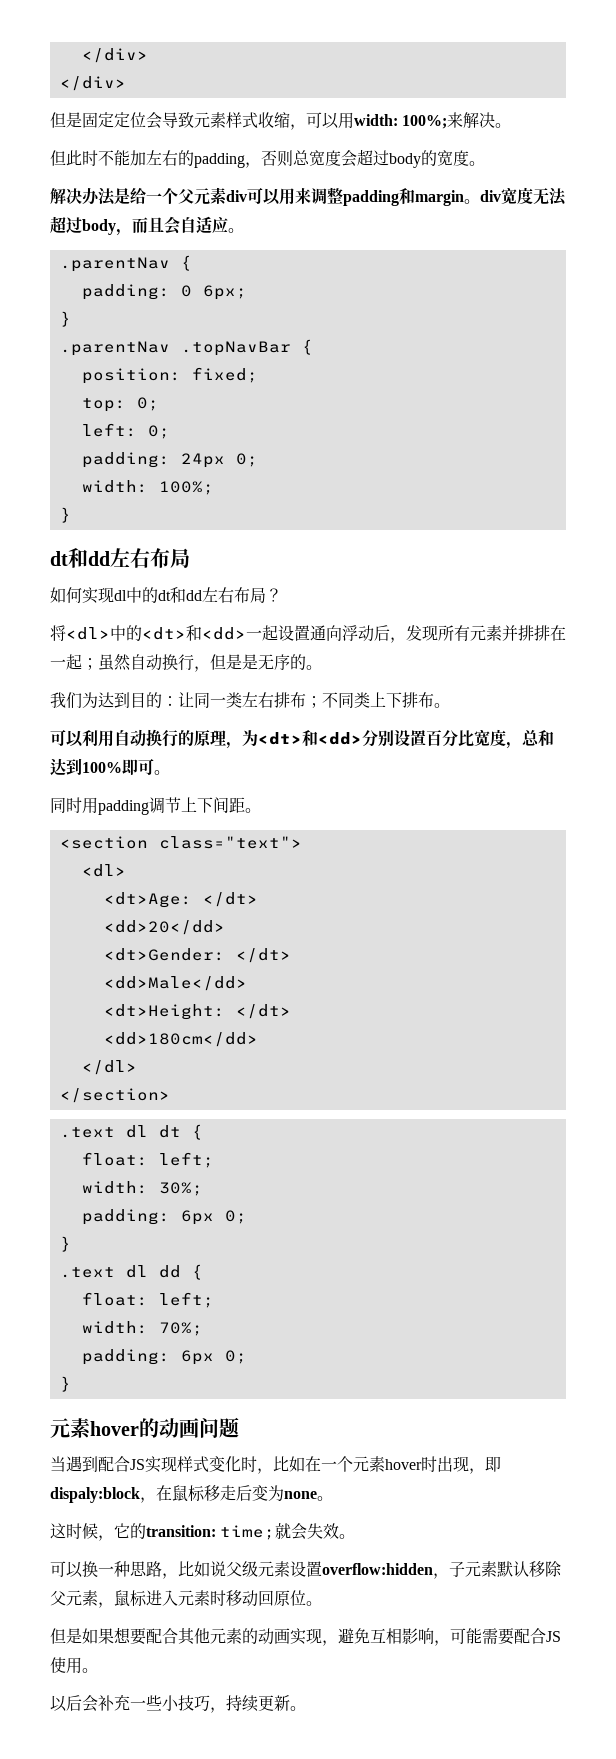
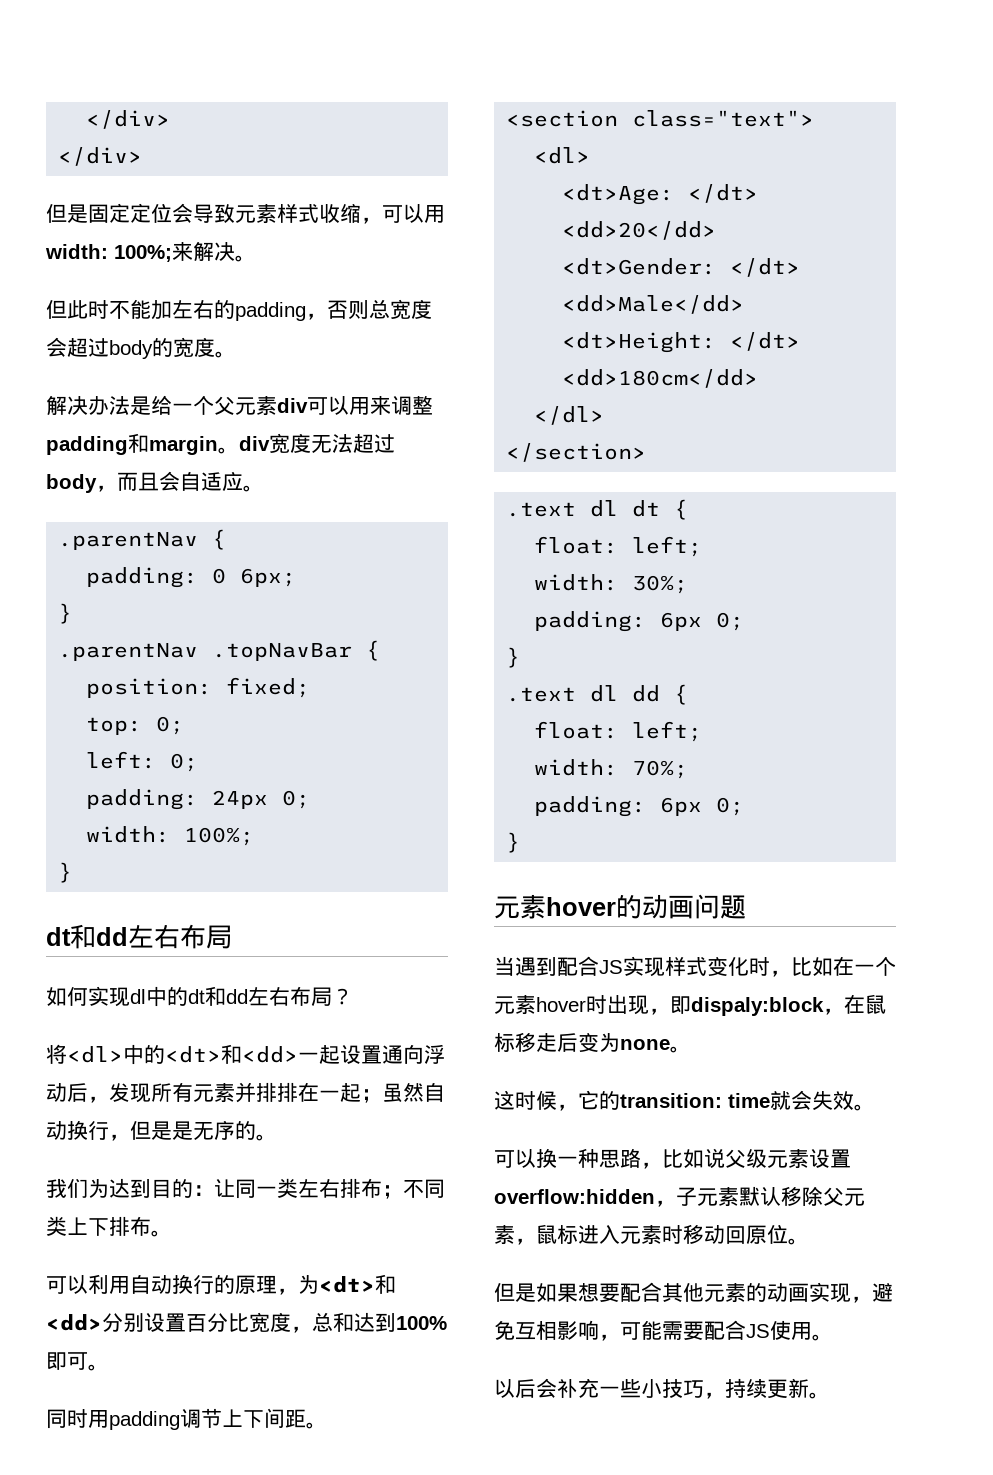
- 这时候，它的transition: time;就会失效。
+ 这时候，它的transition: time就会失效。

